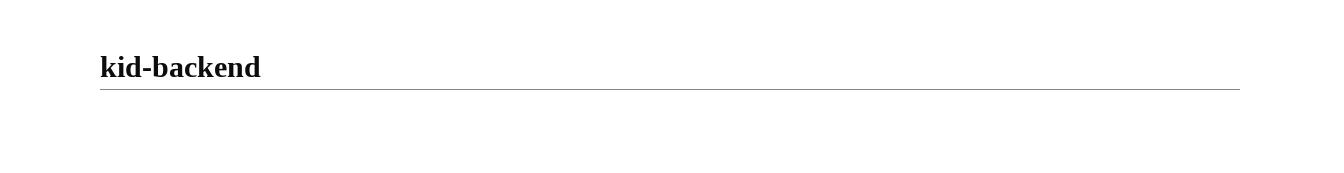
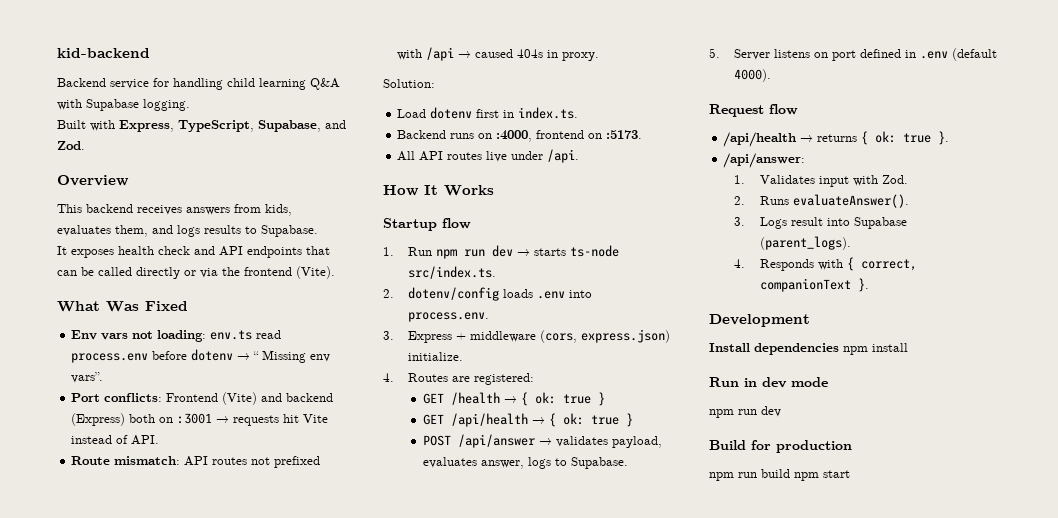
+ Backend service for handling child learning Q&A with Supabase logging.
+ Built with Express, TypeScript, Supabase, and Zod.
+ Overview
+ This backend receives answers from kids, evaluates them, and logs results to Supabase.
+ It exposes health check and API endpoints that can be called directly or via the frontend (Vite).
+ What Was Fixed
+ Env vars not loading: env.ts read process.env before dotenv → “ Missing env vars”.
+ Port conflicts: Frontend (Vite) and backend (Express) both on :3001 → requests hit Vite instead of API.
+ Route mismatch: API routes not prefixed with /api → caused 404s in proxy.
+ Solution:
+ Load dotenv first in index.ts.
+ Backend runs on :4000, frontend on :5173.
+ All API routes live under /api.
+ How It Works
+ Startup flow
+ 1. Run npm run dev → starts ts-node src/index.ts.
+ 2. dotenv/config loads .env into process.env.
+ 3. Express + middleware (cors, express.json) initialize.
+ 4. Routes are registered:
+ GET /health → { ok: true }
+ GET /api/health → { ok: true }
+ POST /api/answer → validates payload, evaluates answer, logs to Supabase.
+ 5. Server listens on port defined in .env (default 4000).
+ Request flow
+ /api/health → returns { ok: true }.
+ /api/answer:
+ 1. Validates input with Zod.
+ 2. Runs evaluateAnswer().
+ 3. Logs result into Supabase (parent_logs).
+ 4. Responds with { correct, companionText }.
+ Development
+ Install dependencies npm install
+ Run in dev mode
+ npm run dev
+ Build for production
+ npm run build npm start

